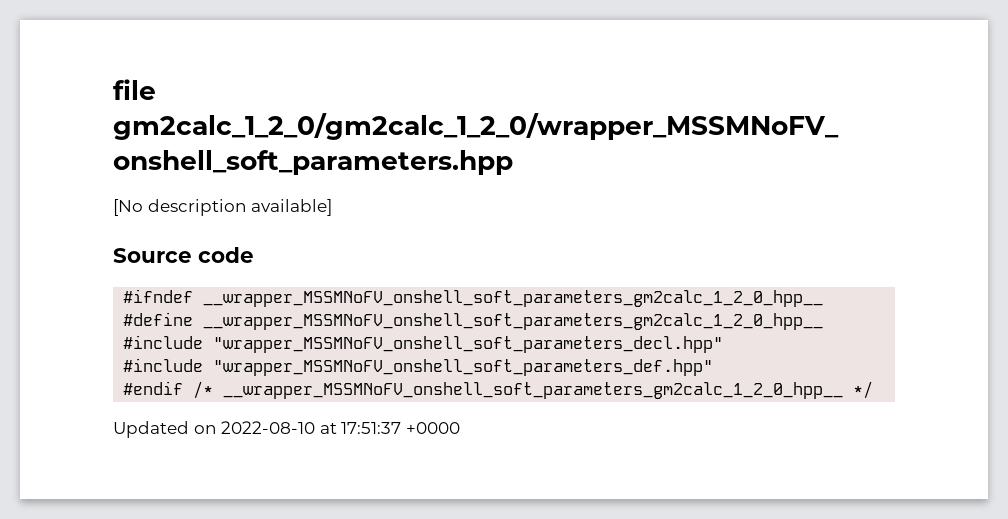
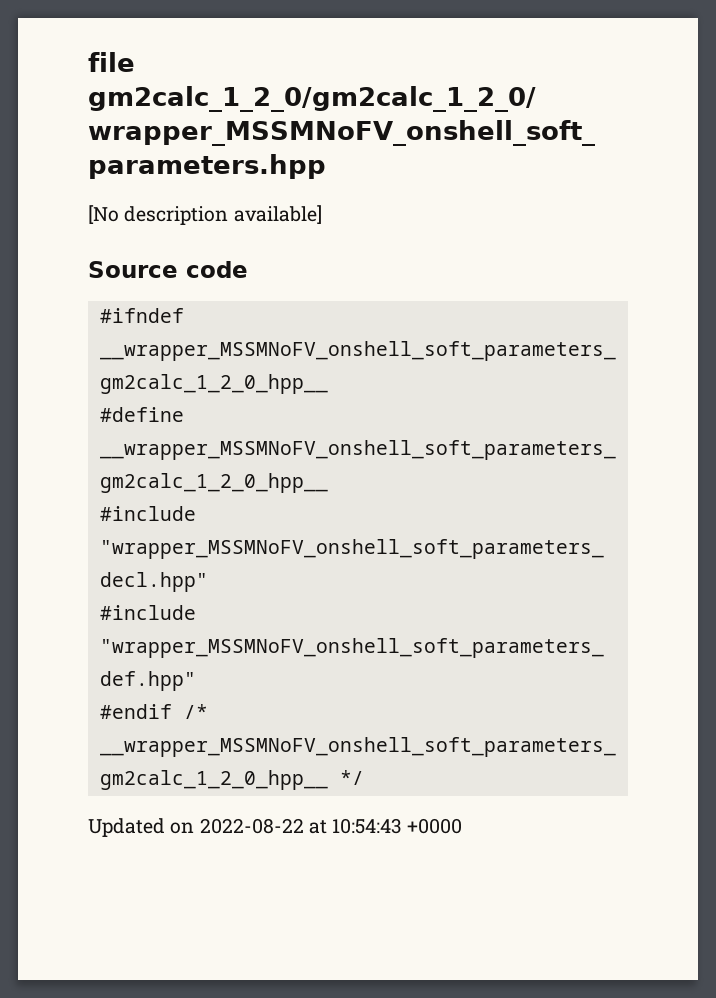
- Updated on 2022-08-10 at 17:51:37 +0000
+ Updated on 2022-08-22 at 10:54:43 +0000

